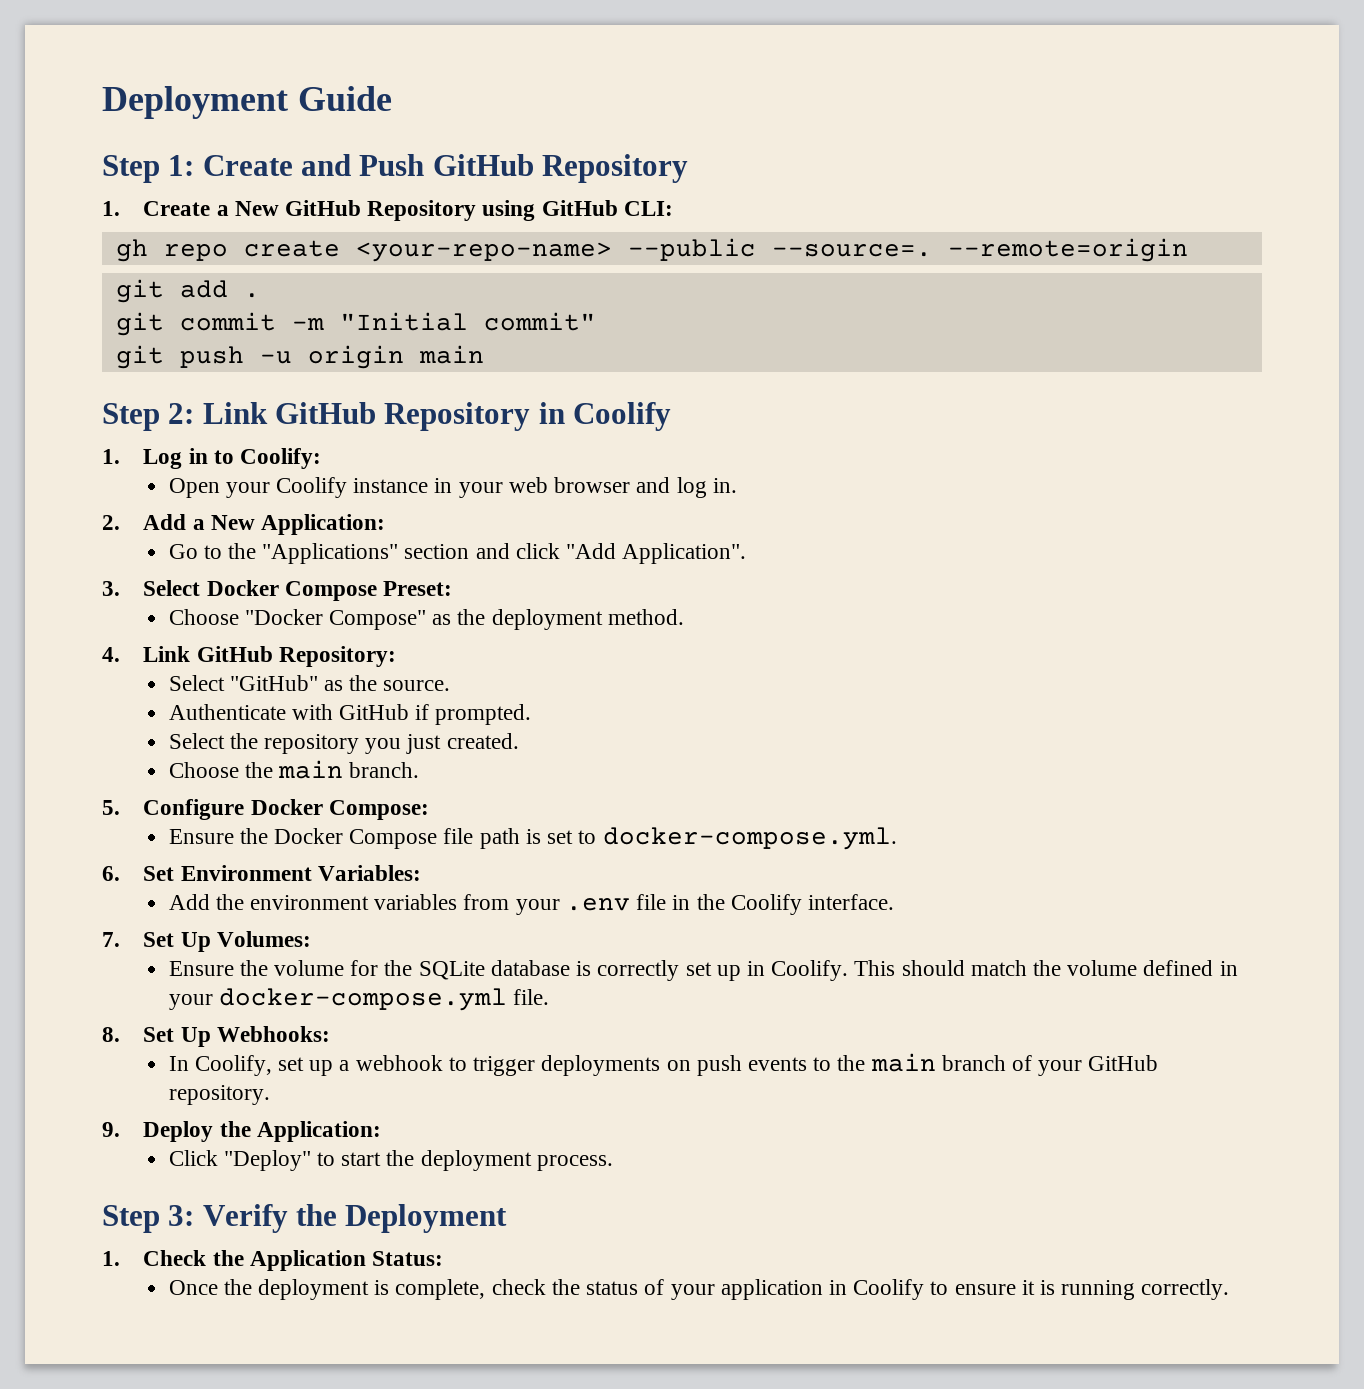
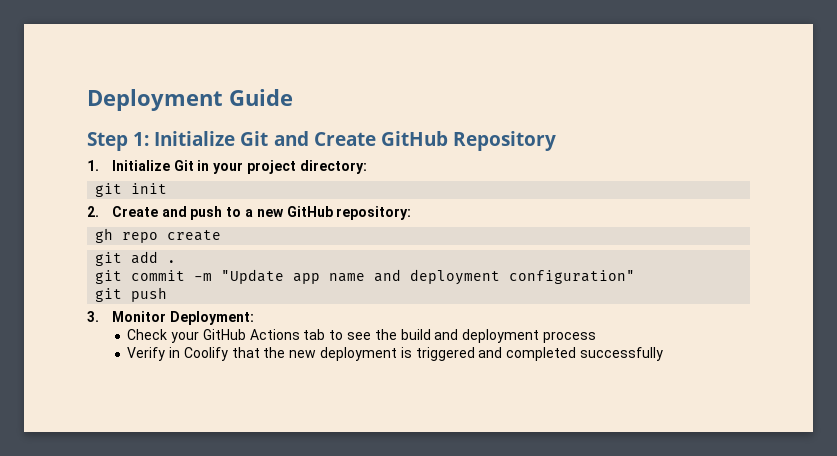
- Step 1: Create and Push GitHub Repository
+ Step 1: Initialize Git and Create GitHub Repository
- 1. Create a New GitHub Repository using GitHub CLI:
+ 1. Initialize Git in your project directory:
+ git init
+ 2. Create and push to a new GitHub repository:
- gh repo create <your-repo-name> --public --source=. --remote=origin
+ gh repo create
- git commit -m "Initial commit"
- git push -u origin main
- Step 2: Link GitHub Repository in Coolify
- 1. Log in to Coolify:
- Open your Coolify instance in your web browser and log in.
- 2. Add a New Application:
- Go to the "Applications" section and click "Add Application".
- 3. Select Docker Compose Preset:
- Choose "Docker Compose" as the deployment method.
- 4. Link GitHub Repository:
- Select "GitHub" as the source.
- Authenticate with GitHub if prompted.
- Select the repository you just created.
- Choose the main branch.
- 5. Configure Docker Compose:
- Ensure the Docker Compose file path is set to docker-compose.yml.
- 6. Set Environment Variables:
- Add the environment variables from your .env file in the Coolify interface.
- 7. Set Up Volumes:
- Ensure the volume for the SQLite database is correctly set up in Coolify. This should match the volume defined in your docker-compose.yml file.
- 8. Set Up Webhooks:
- In Coolify, set up a webhook to trigger deployments on push events to the main branch of your GitHub repository.
- 9. Deploy the Application:
- Click "Deploy" to start the deployment process.
- Step 3: Verify the Deployment
- 1. Check the Application Status:
- Once the deployment is complete, check the status of your application in Coolify to ensure it is running correctly.
+ git commit -m "Update app name and deployment configuration"
+ git push
+ 3. Monitor Deployment:
+ Check your GitHub Actions tab to see the build and deployment process
+ Verify in Coolify that the new deployment is triggered and completed successfully

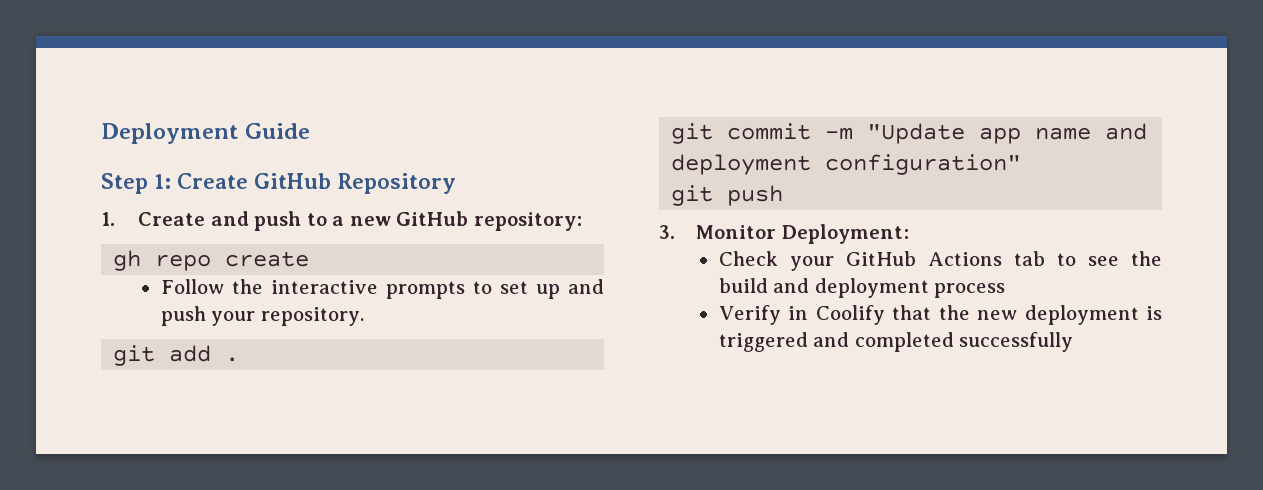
- Step 1: Initialize Git and Create GitHub Repository
+ Step 1: Create GitHub Repository
- 1. Initialize Git in your project directory:
- git init
- 2. Create and push to a new GitHub repository:
+ 1. Create and push to a new GitHub repository:
+ Follow the interactive prompts to set up and push your repository.

